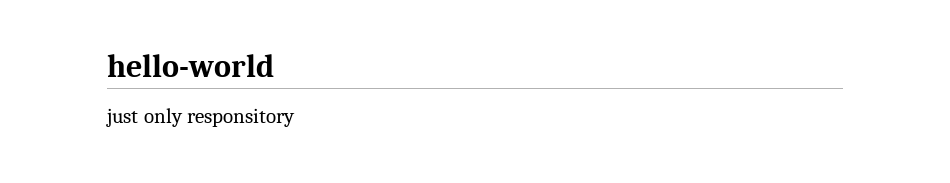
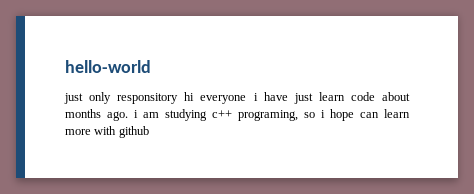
- just only responsitory
+ just only responsitory hi everyone i have just learn code about months ago. i am studying c++ programing, so i hope can learn more with github

